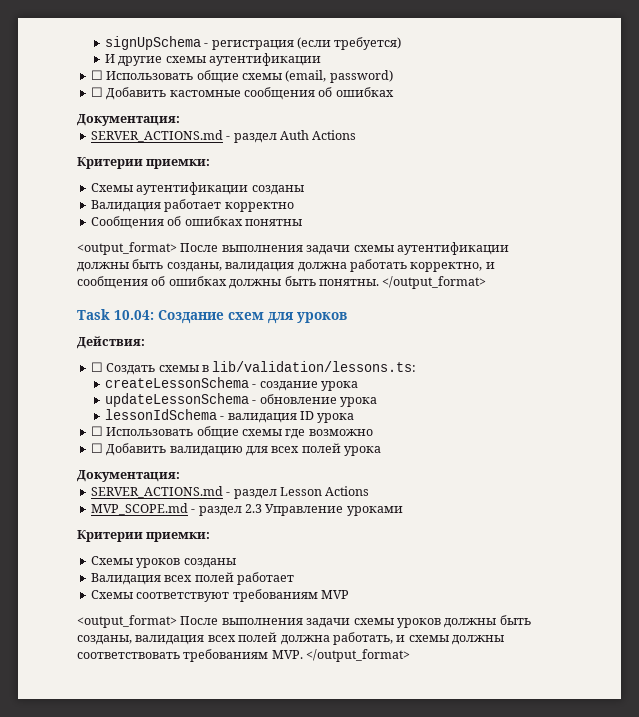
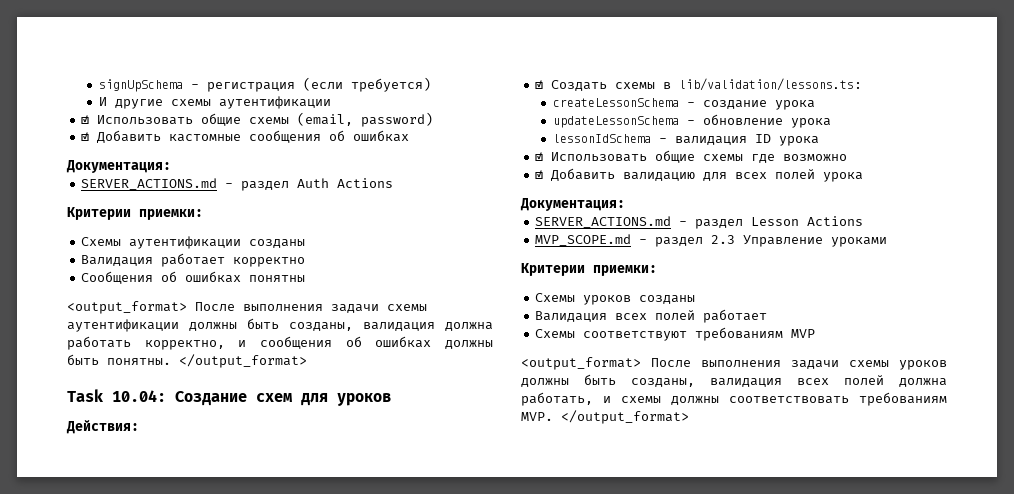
- ☐ Использовать общие схемы (email, password)
+ ☑ Использовать общие схемы (email, password)
- ☐ Добавить кастомные сообщения об ошибках
+ ☑ Добавить кастомные сообщения об ошибках
- ☐ Создать схемы в lib/validation/lessons.ts:
+ ☑ Создать схемы в lib/validation/lessons.ts:
- ☐ Использовать общие схемы где возможно
+ ☑ Использовать общие схемы где возможно
- ☐ Добавить валидацию для всех полей урока
+ ☑ Добавить валидацию для всех полей урока

